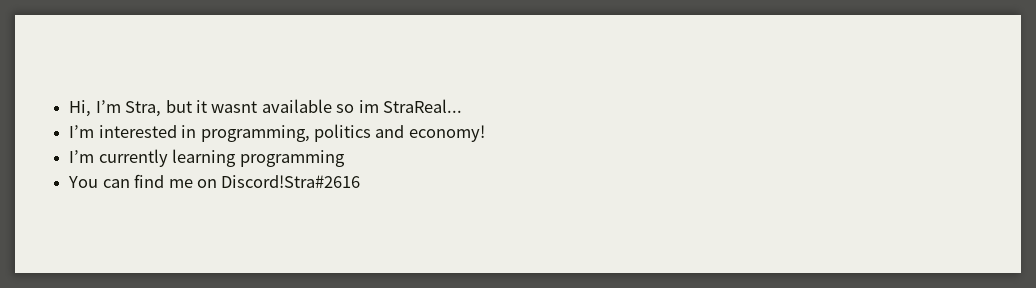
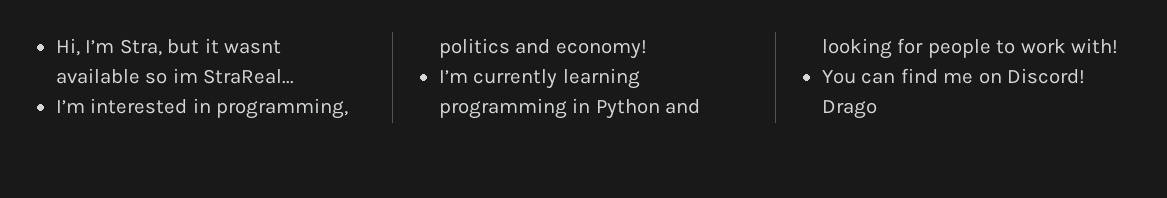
- I’m currently learning programming
+ I’m currently learning programming in Python and looking for people to work with!
- You can find me on Discord!Stra#2616
+ You can find me on Discord! Drago

